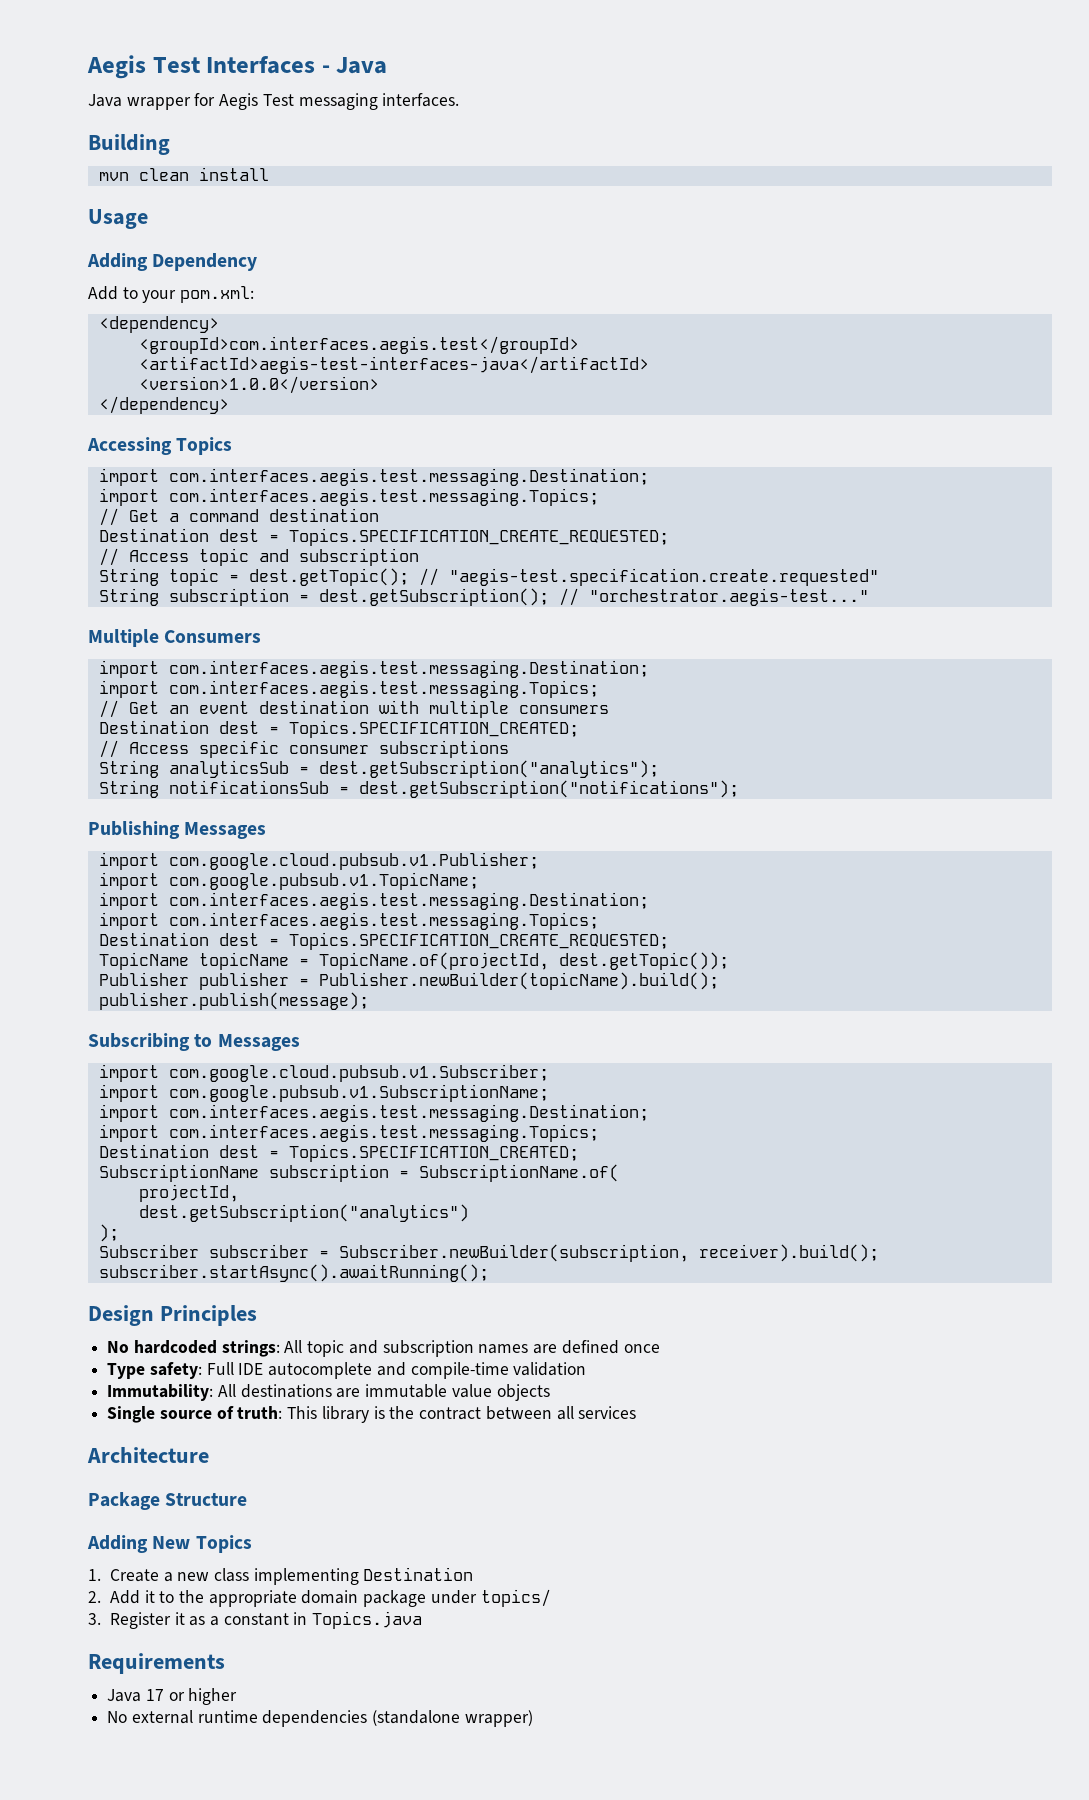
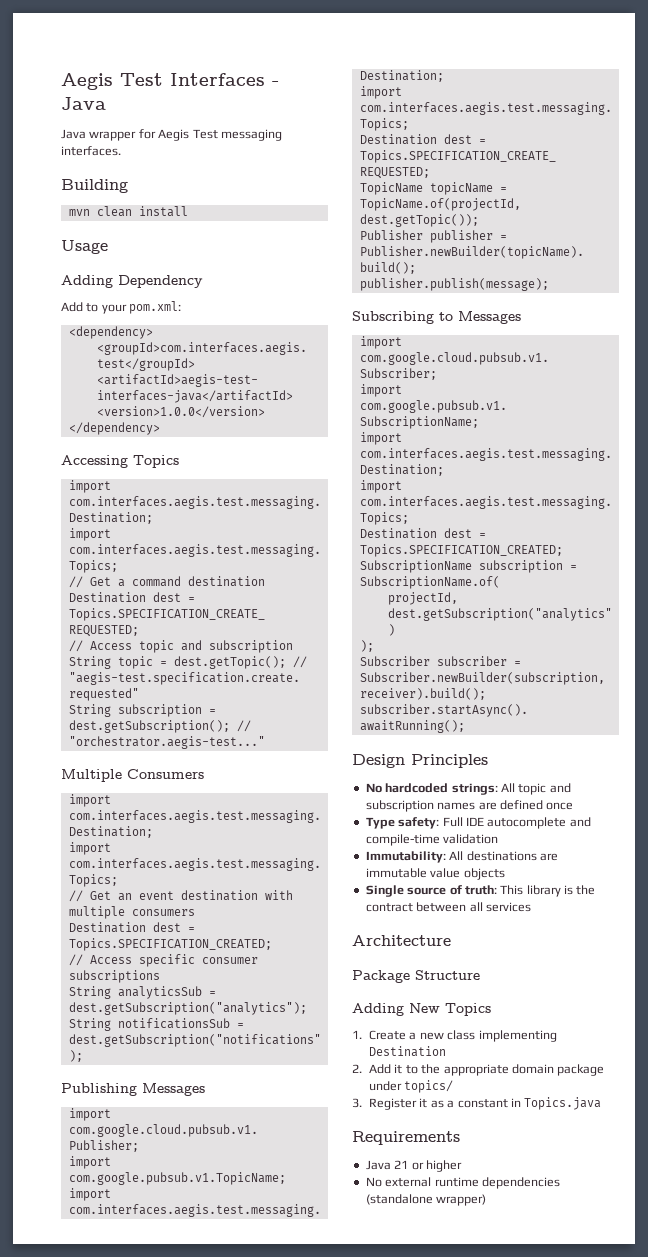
- Java 17 or higher
+ Java 21 or higher

